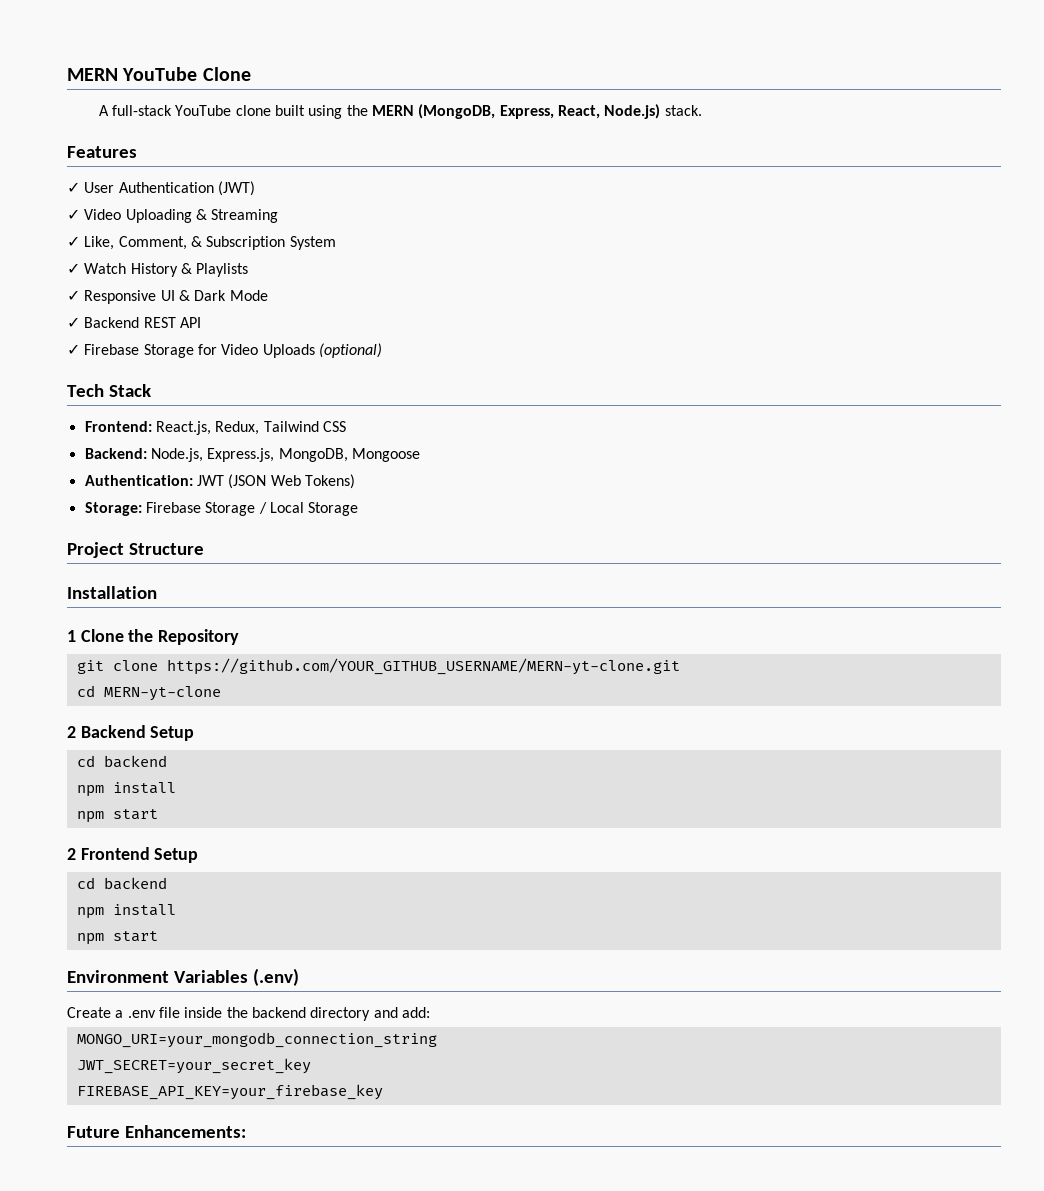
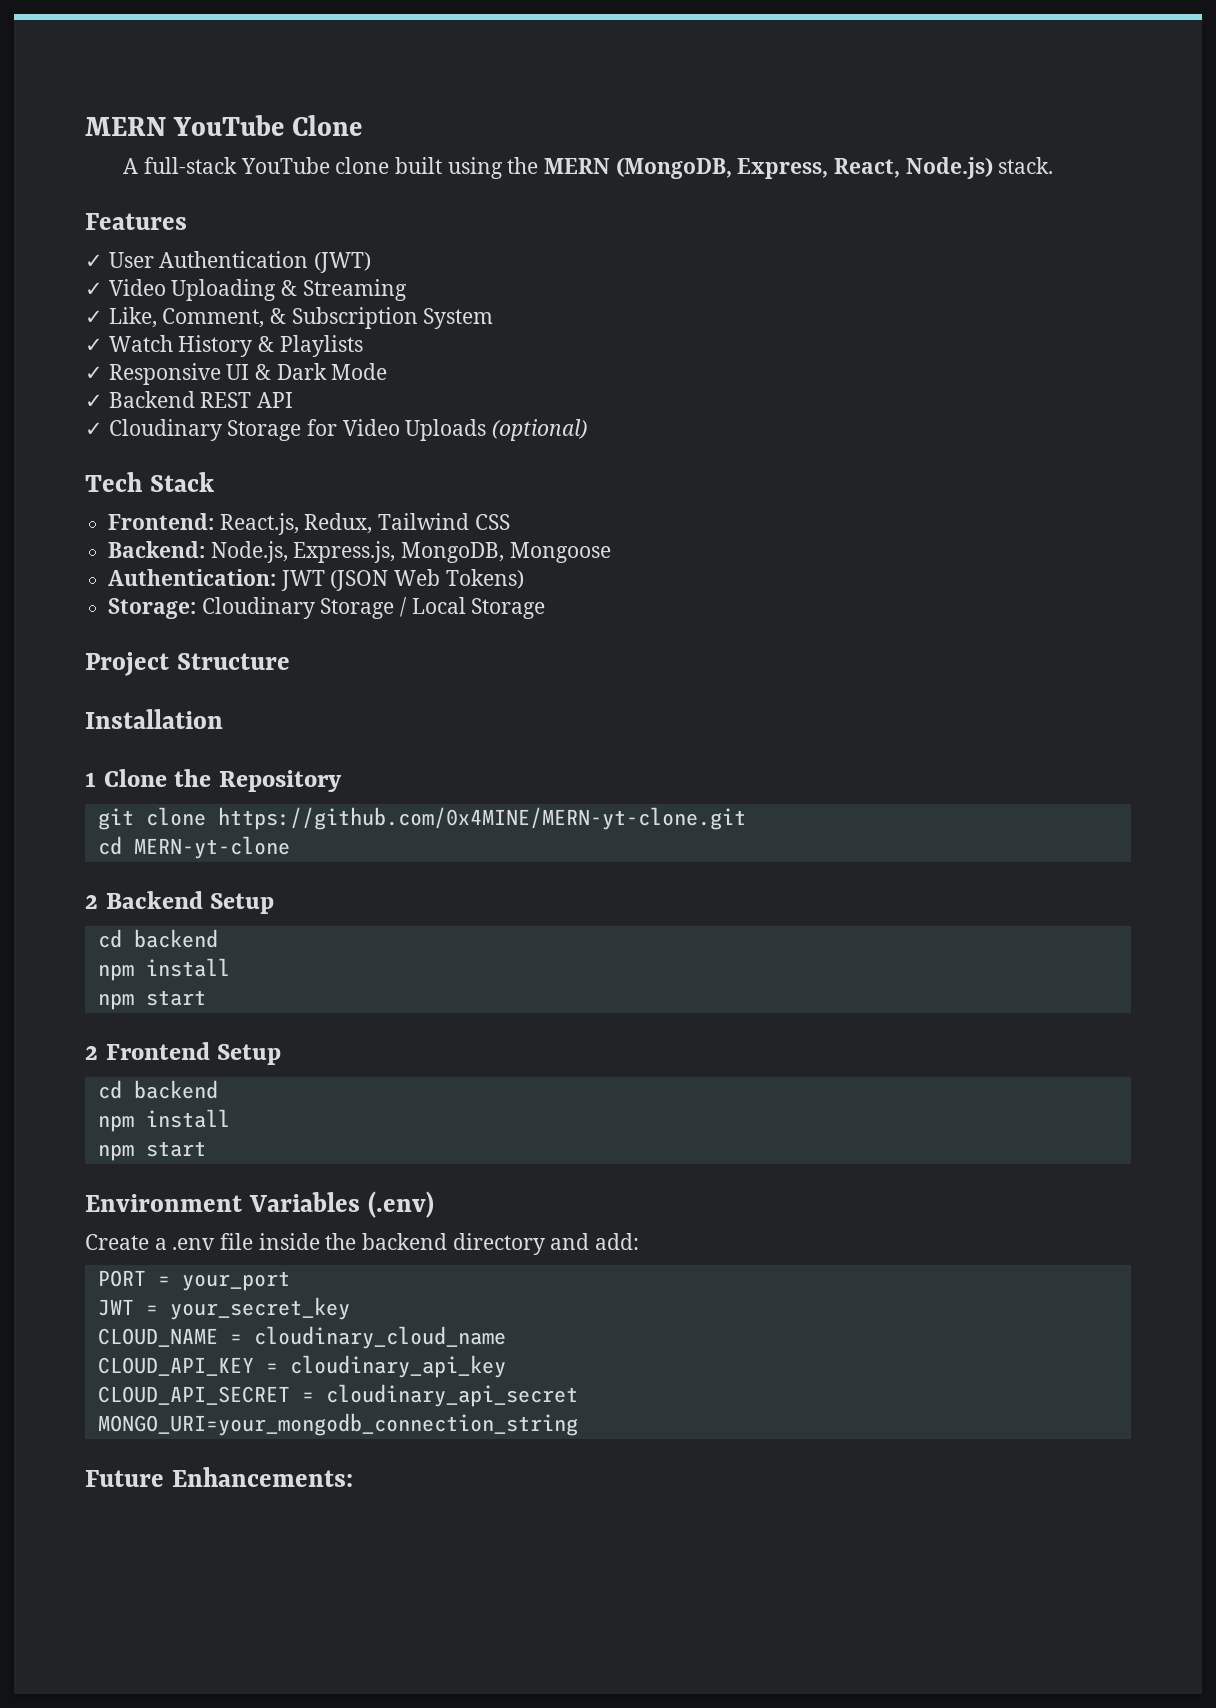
- ✓ Firebase Storage for Video Uploads (optional)
+ ✓ Cloudinary Storage for Video Uploads (optional)
- Storage: Firebase Storage / Local Storage
+ Storage: Cloudinary Storage / Local Storage
- git clone https://github.com/YOUR_GITHUB_USERNAME/MERN-yt-clone.git
+ git clone https://github.com/0x4MINE/MERN-yt-clone.git
+ PORT = your_port
+ JWT = your_secret_key
+ CLOUD_NAME = cloudinary_cloud_name
+ CLOUD_API_KEY = cloudinary_api_key
+ CLOUD_API_SECRET = cloudinary_api_secret
- JWT_SECRET=your_secret_key
- FIREBASE_API_KEY=your_firebase_key

